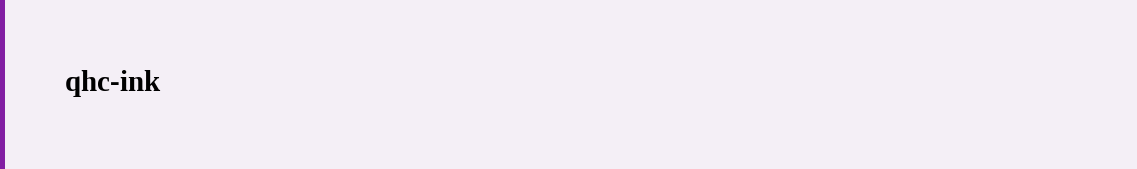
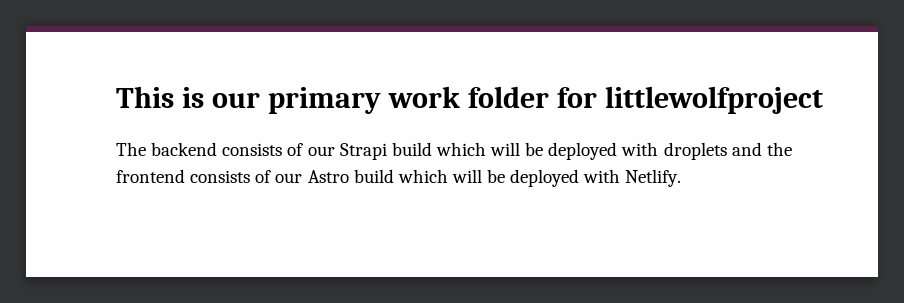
- qhc-ink
+ This is our primary work folder for littlewolfproject
+ The backend consists of our Strapi build which will be deployed with droplets and the frontend consists of our Astro build which will be deployed with Netlify.

